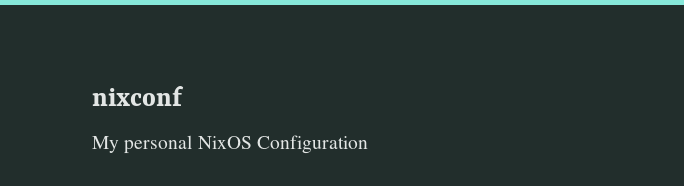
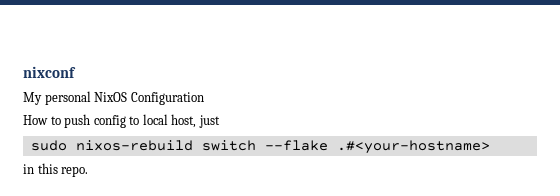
+ How to push config to local host, just
+ sudo nixos-rebuild switch --flake .#<your-hostname>
+ in this repo.

